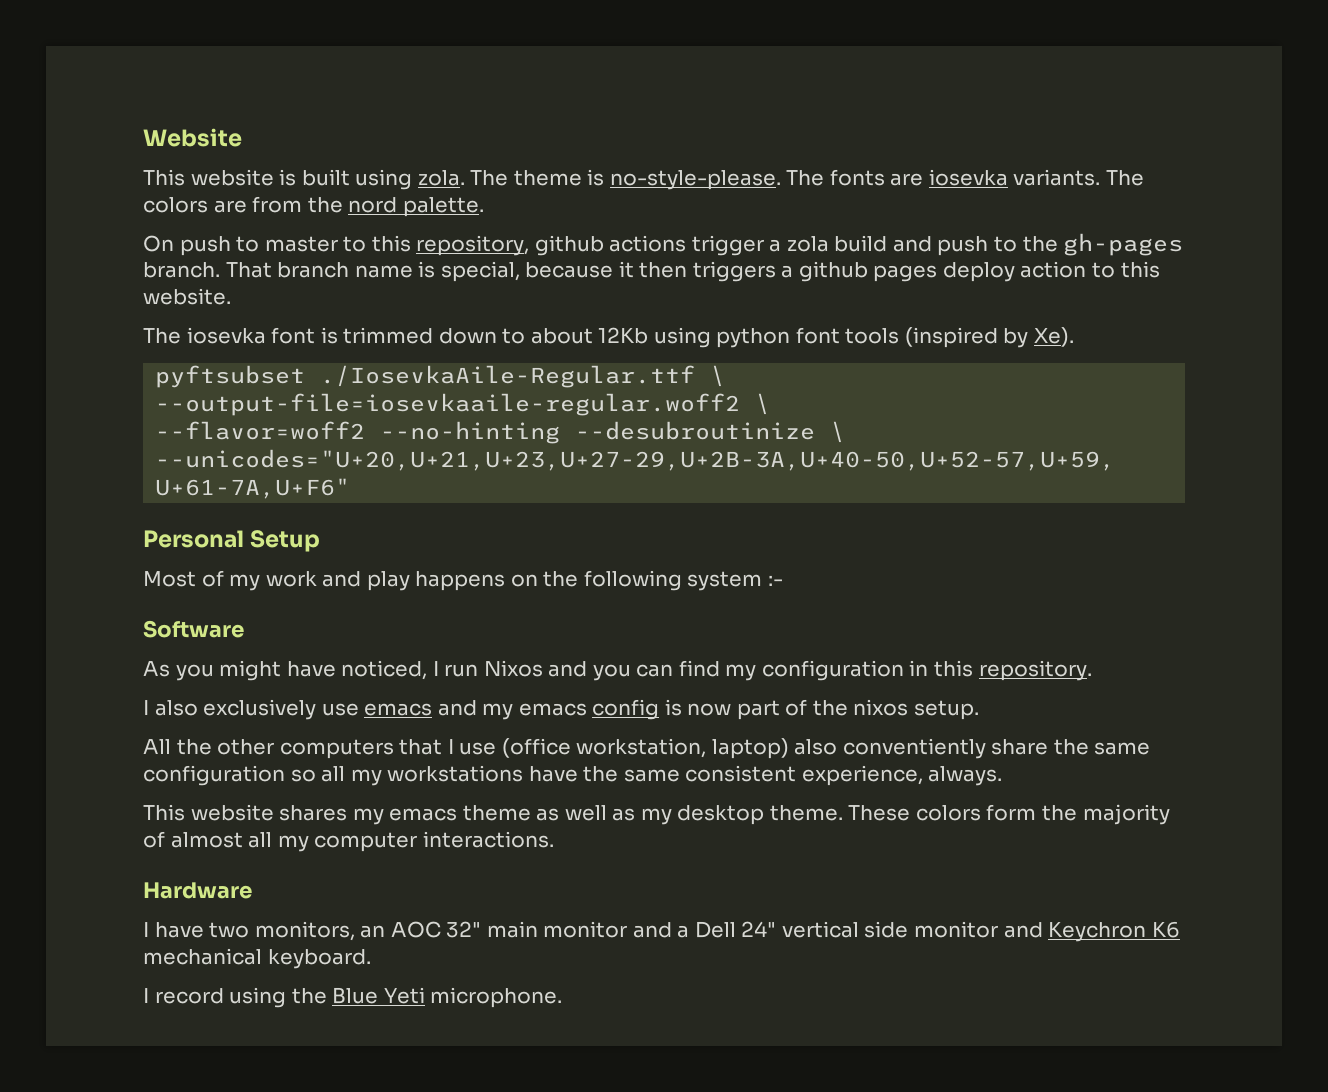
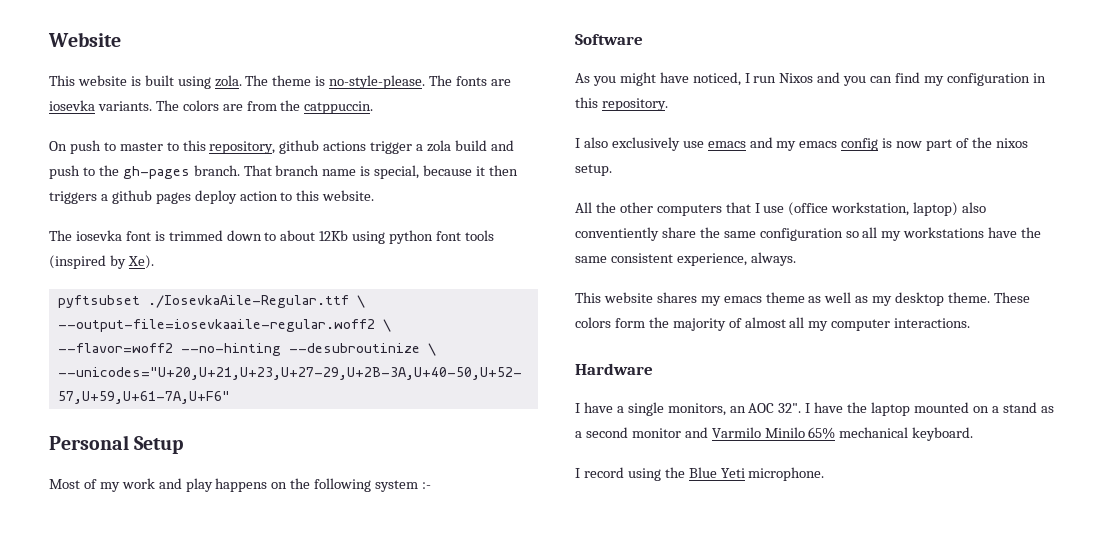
- The colors are from the nord palette.
+ The colors are from the catppuccin.
- I have two monitors, an AOC 32" main monitor and a Dell 24" vertical side monitor and Keychron K6 mechanical keyboard.
+ I have a single monitors, an AOC 32". I have the laptop mounted on a stand as a second monitor and Varmilo Minilo 65% mechanical keyboard.

